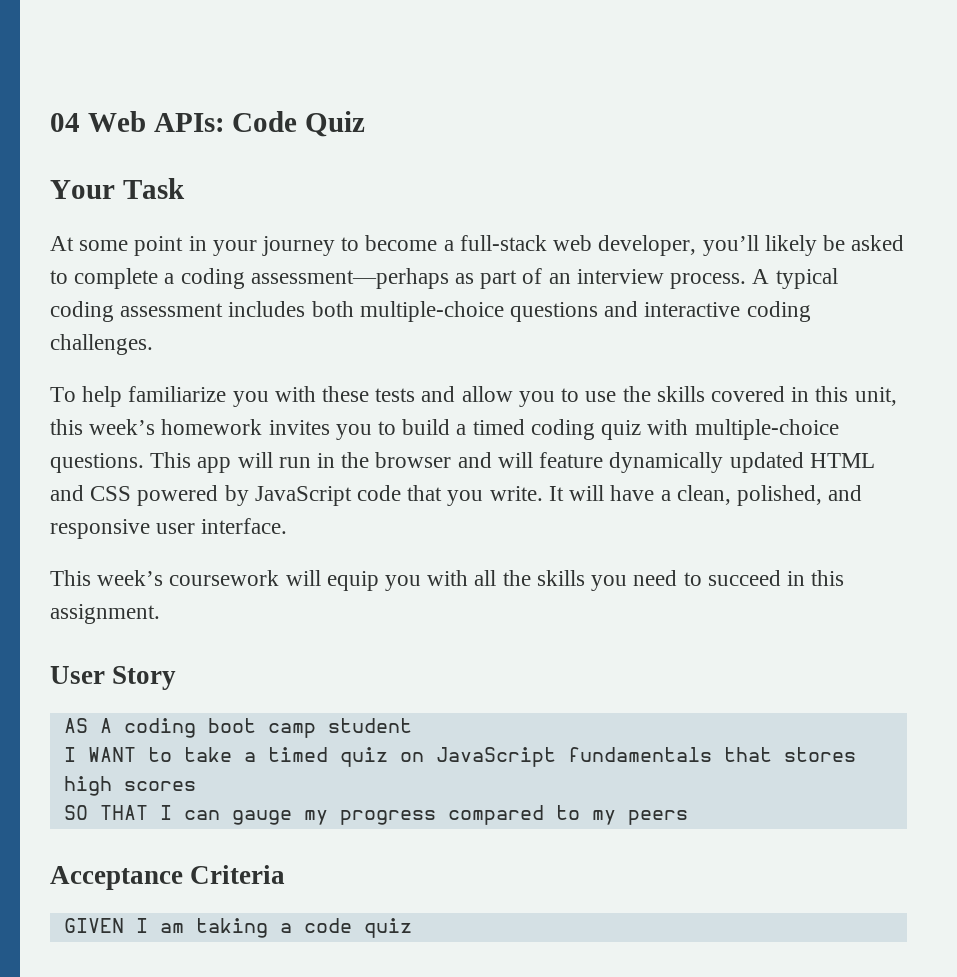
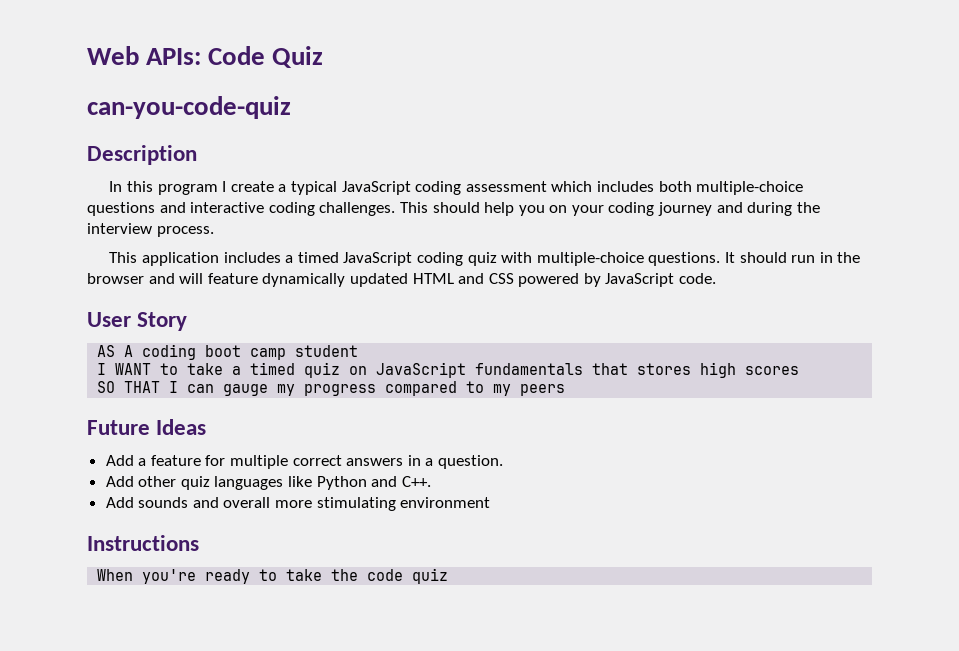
- 04 Web APIs: Code Quiz
+ Web APIs: Code Quiz
- Your Task
- At some point in your journey to become a full-stack web developer, you’ll likely be asked to complete a coding assessment—perhaps as part of an interview process. A typical coding assessment includes both multiple-choice questions and interactive coding challenges.
- To help familiarize you with these tests and allow you to use the skills covered in this unit, this week’s homework invites you to build a timed coding quiz with multiple-choice questions.
+ can-you-code-quiz
+ Description
+ In this program I create a typical JavaScript coding assessment which includes both multiple-choice questions and interactive coding challenges. This should help you on your coding journey and during the interview process.
+ This application includes a timed JavaScript coding quiz with multiple-choice questions.
- This app will run in the browser and will feature dynamically updated HTML and CSS powered by JavaScript code that you write. It will have a clean, polished, and responsive user interface.
- This week’s coursework will equip you with all the skills you need to succeed in this assignment.
+ It should run in the browser and will feature dynamically updated HTML and CSS powered by JavaScript code.
- Acceptance Criteria
- GIVEN I am taking a code quiz
+ Future Ideas
+ Add a feature for multiple correct answers in a question.
+ Add other quiz languages like Python and C++.
+ Add sounds and overall more stimulating environment
+ Instructions
+ When you're ready to take the code quiz

